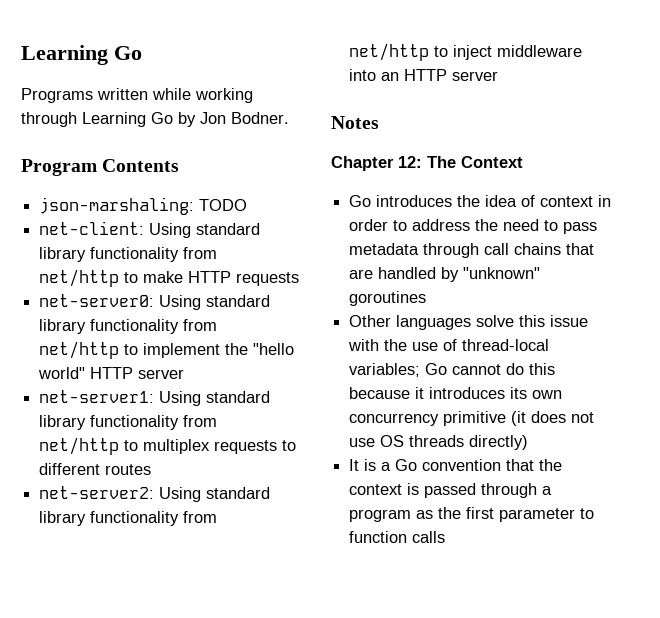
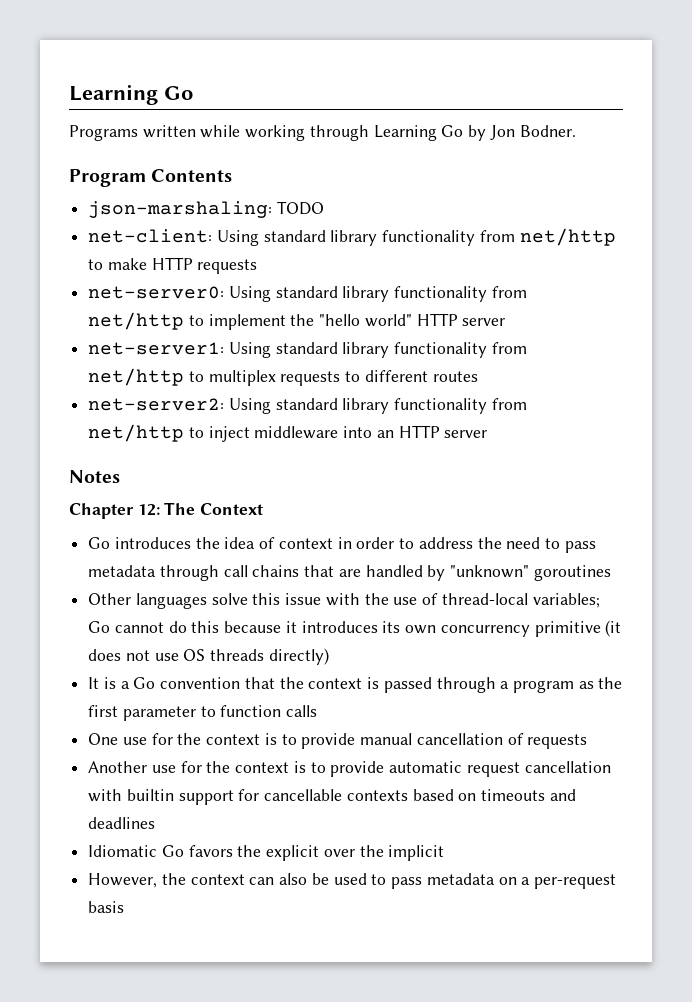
+ One use for the context is to provide manual cancellation of requests
+ Another use for the context is to provide automatic request cancellation with builtin support for cancellable contexts based on timeouts and deadlines
+ Idiomatic Go favors the explicit over the implicit
+ However, the context can also be used to pass metadata on a per-request basis

